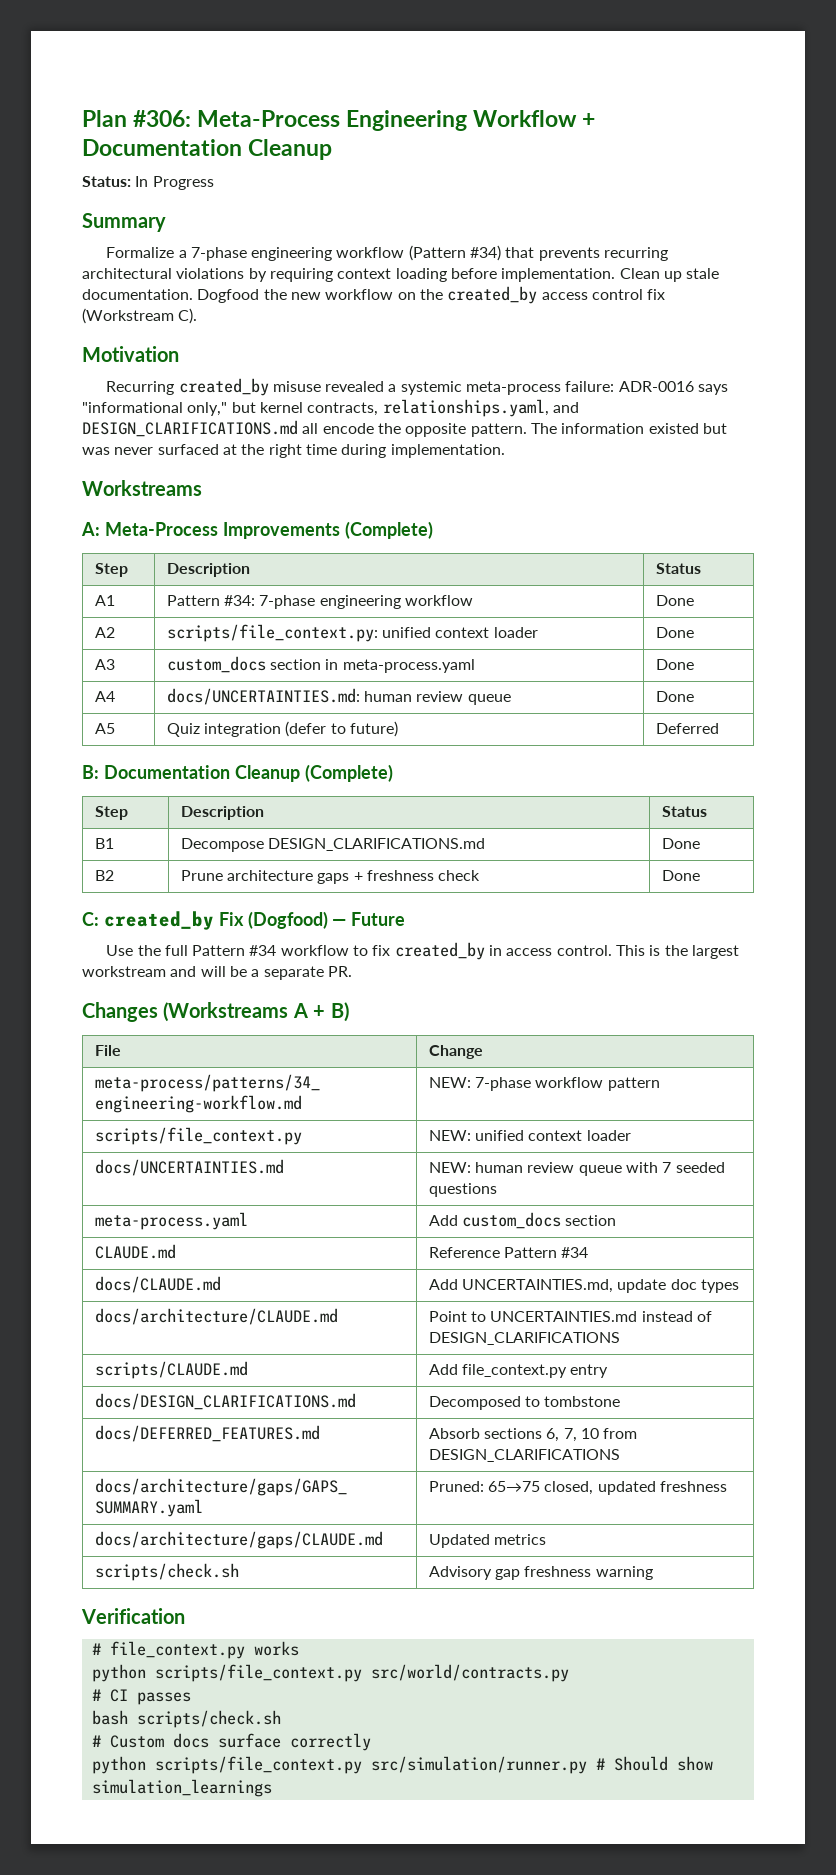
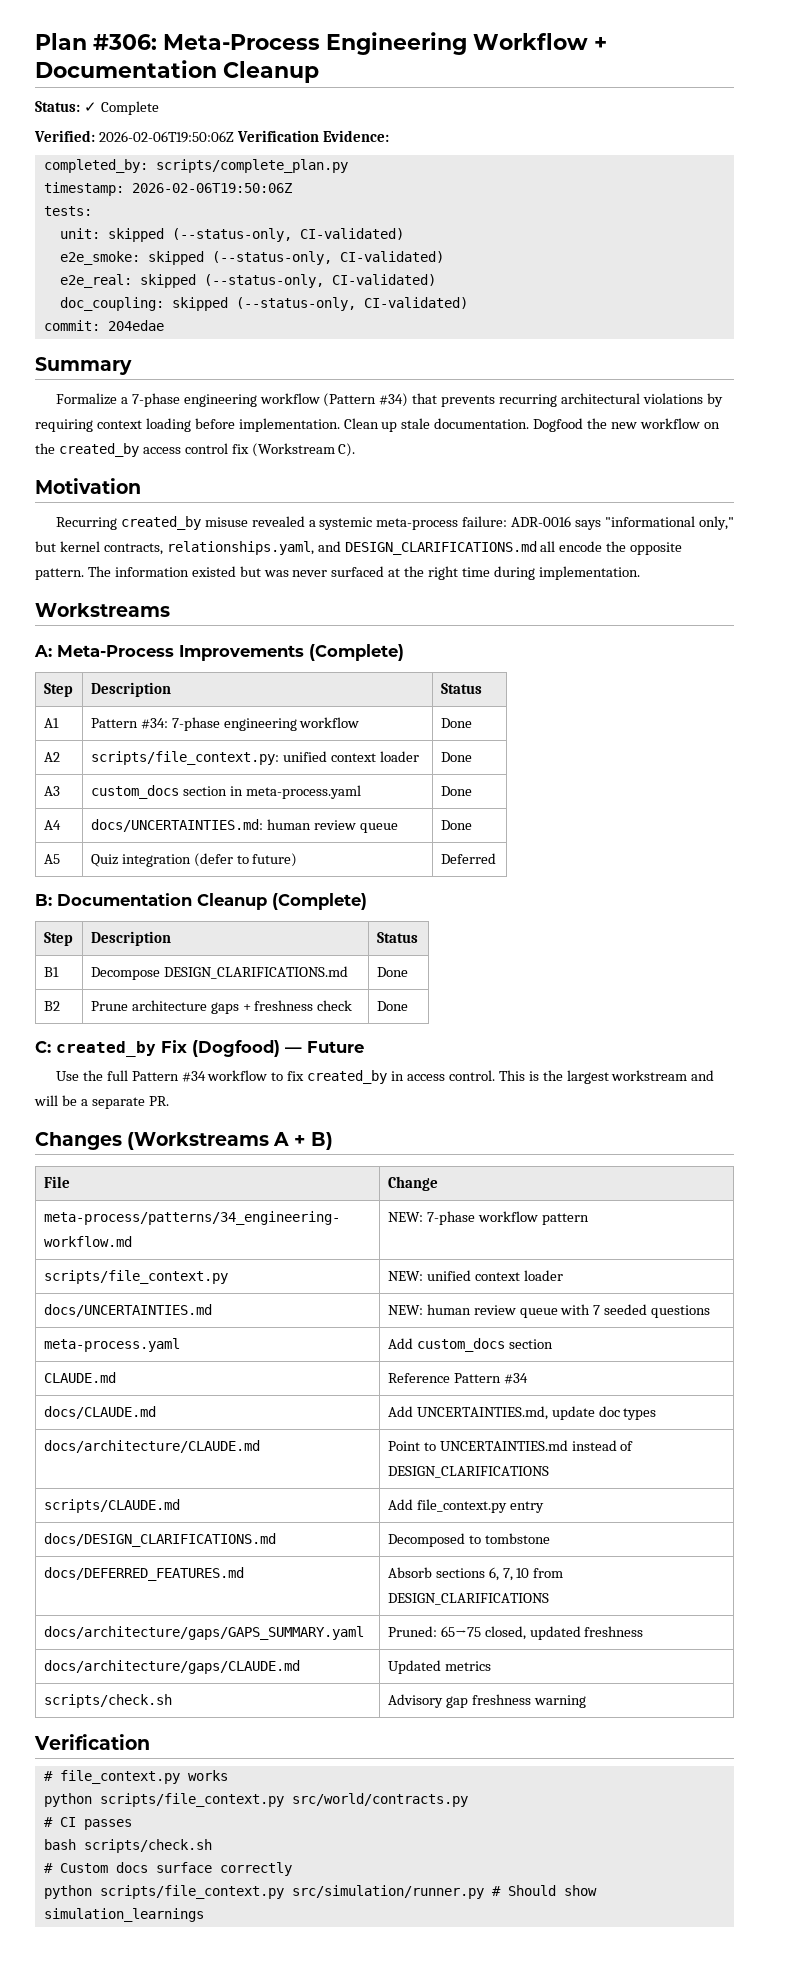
- Status: In Progress
+ Status: ✓ Complete
+ Verified: 2026-02-06T19:50:06Z Verification Evidence:
+ completed_by: scripts/complete_plan.py
+ timestamp: 2026-02-06T19:50:06Z
+ tests:
+ unit: skipped (--status-only, CI-validated)
+ e2e_smoke: skipped (--status-only, CI-validated)
+ e2e_real: skipped (--status-only, CI-validated)
+ doc_coupling: skipped (--status-only, CI-validated)
+ commit: 204edae

